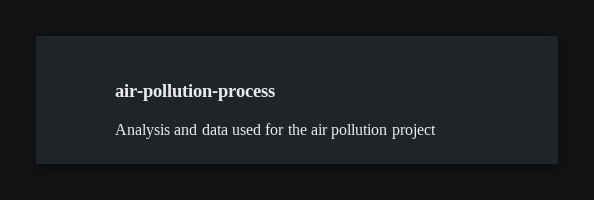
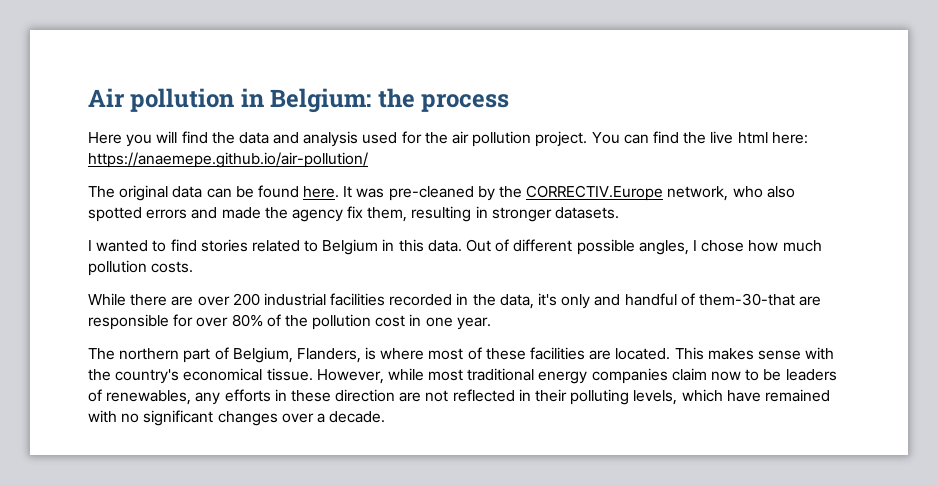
- air-pollution-process
- Analysis and data used for the air pollution project
+ Air pollution in Belgium: the process
+ Here you will find the data and analysis used for the air pollution project. You can find the live html here: https://anaemepe.github.io/air-pollution/
+ The original data can be found here. It was pre-cleaned by the CORRECTIV.Europe network, who also spotted errors and made the agency fix them, resulting in stronger datasets.
+ I wanted to find stories related to Belgium in this data. Out of different possible angles, I chose how much pollution costs.
+ While there are over 200 industrial facilities recorded in the data, it's only and handful of them-30-that are responsible for over 80% of the pollution cost in one year.
+ The northern part of Belgium, Flanders, is where most of these facilities are located. This makes sense with the country's economical tissue. However, while most traditional energy companies claim now to be leaders of renewables, any efforts in these direction are not reflected in their polluting levels, which have remained with no significant changes over a decade.

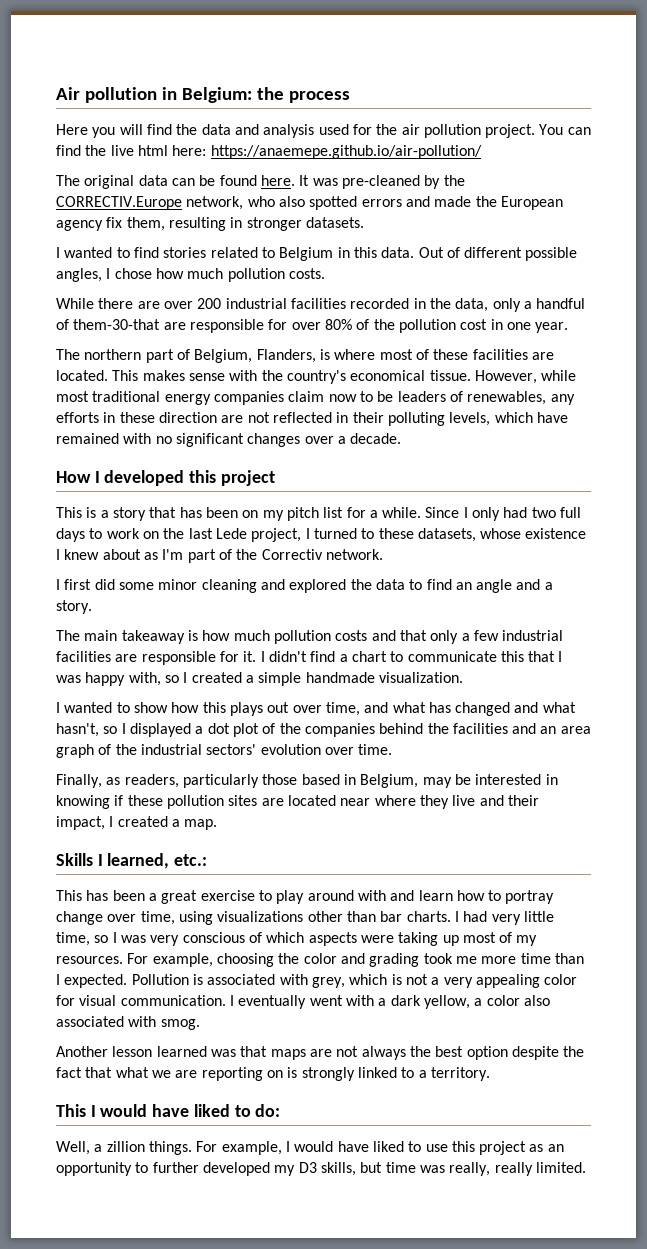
- It was pre-cleaned by the CORRECTIV.Europe network, who also spotted errors and made the agency fix them, resulting in stronger datasets.
+ It was pre-cleaned by the CORRECTIV.Europe network, who also spotted errors and made the European agency fix them, resulting in stronger datasets.
- While there are over 200 industrial facilities recorded in the data, it's only and handful of them-30-that are responsible for over 80% of the pollution cost in one year.
+ While there are over 200 industrial facilities recorded in the data, only a handful of them-30-that are responsible for over 80% of the pollution cost in one year.
+ How I developed this project
+ This is a story that has been on my pitch list for a while. Since I only had two full days to work on the last Lede project, I turned to these datasets, whose existence I knew about as I'm part of the Correctiv network.
+ I first did some minor cleaning and explored the data to find an angle and a story.
+ The main takeaway is how much pollution costs and that only a few industrial facilities are responsible for it. I didn't find a chart to communicate this that I was happy with, so I created a simple handmade visualization.
+ I wanted to show how this plays out over time, and what has changed and what hasn't, so I displayed a dot plot of the companies behind the facilities and an area graph of the industrial sectors' evolution over time.
+ Finally, as readers, particularly those based in Belgium, may be interested in knowing if these pollution sites are located near where they live and their impact, I created a map.
+ Skills I learned, etc.:
+ This has been a great exercise to play around with and learn how to portray change over time, using visualizations other than bar charts. I had very little time, so I was very conscious of which aspects were taking up most of my resources. For example, choosing the color and grading took me more time than I expected. Pollution is associated with grey, which is not a very appealing color for visual communication. I eventually went with a dark yellow, a color also associated with smog.
+ Another lesson learned was that maps are not always the best option despite the fact that what we are reporting on is strongly linked to a territory.
+ This I would have liked to do:
+ Well, a zillion things. For example, I would have liked to use this project as an opportunity to further developed my D3 skills, but time was really, really limited.

